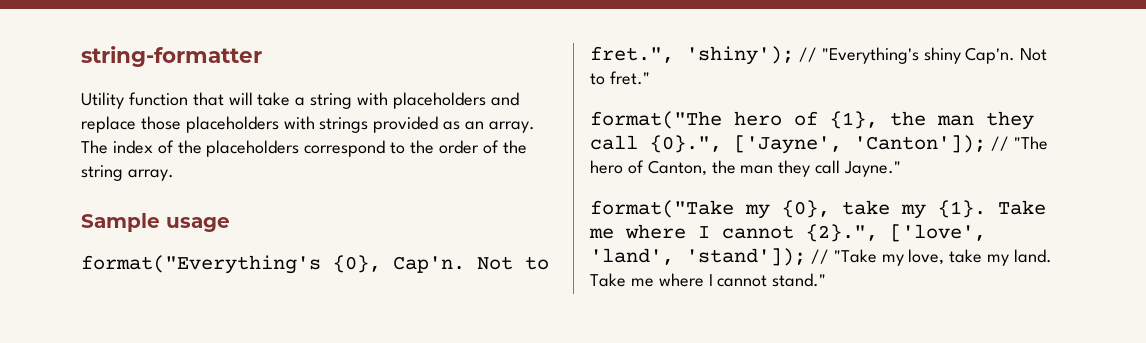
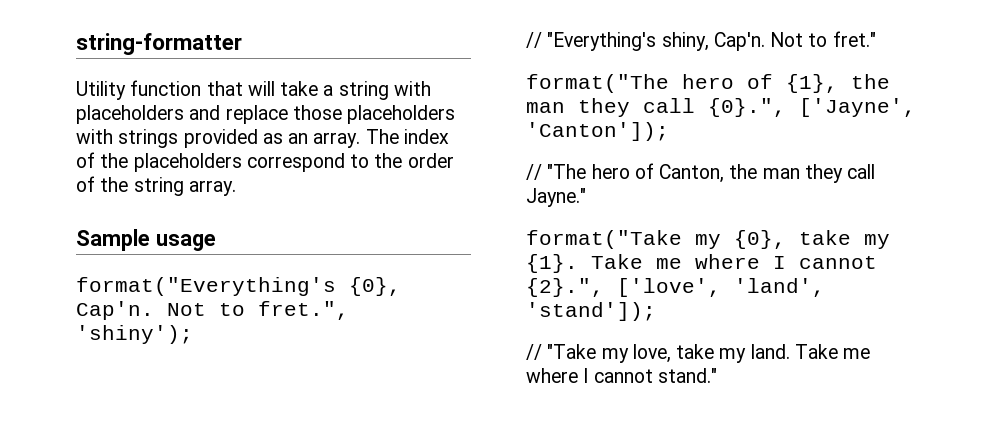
- Not to fret.", 'shiny'); // "Everything's shiny Cap'n.
+ Not to fret.", 'shiny');
+ // "Everything's shiny, Cap'n.
- format("The hero of {1}, the man they call {0}.", ['Jayne', 'Canton']); // "The hero of Canton, the man they call Jayne."
+ format("The hero of {1}, the man they call {0}.", ['Jayne', 'Canton']);
+ // "The hero of Canton, the man they call Jayne."
- Take me where I cannot {2}.", ['love', 'land', 'stand']); // "Take my love, take my land.
+ Take me where I cannot {2}.", ['love', 'land', 'stand']);
+ // "Take my love, take my land.

